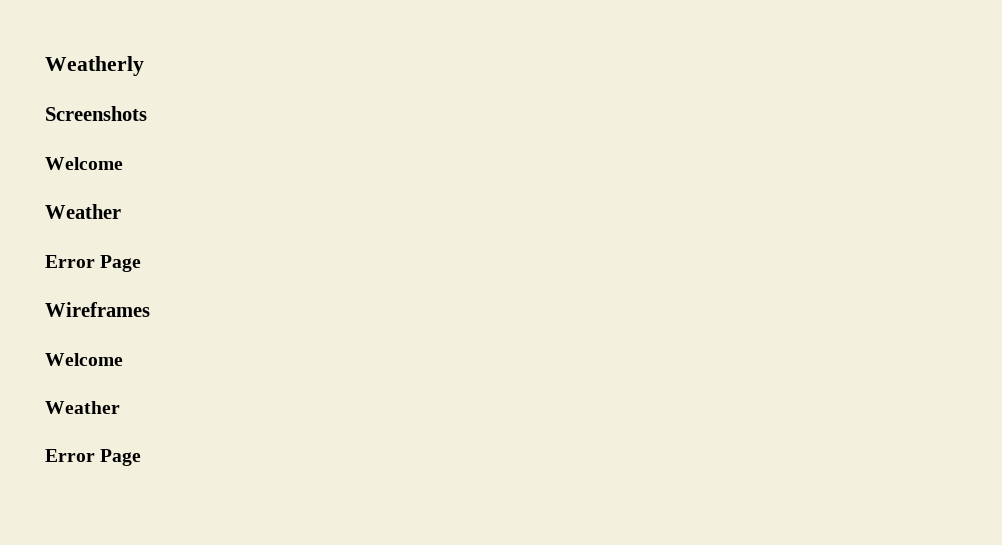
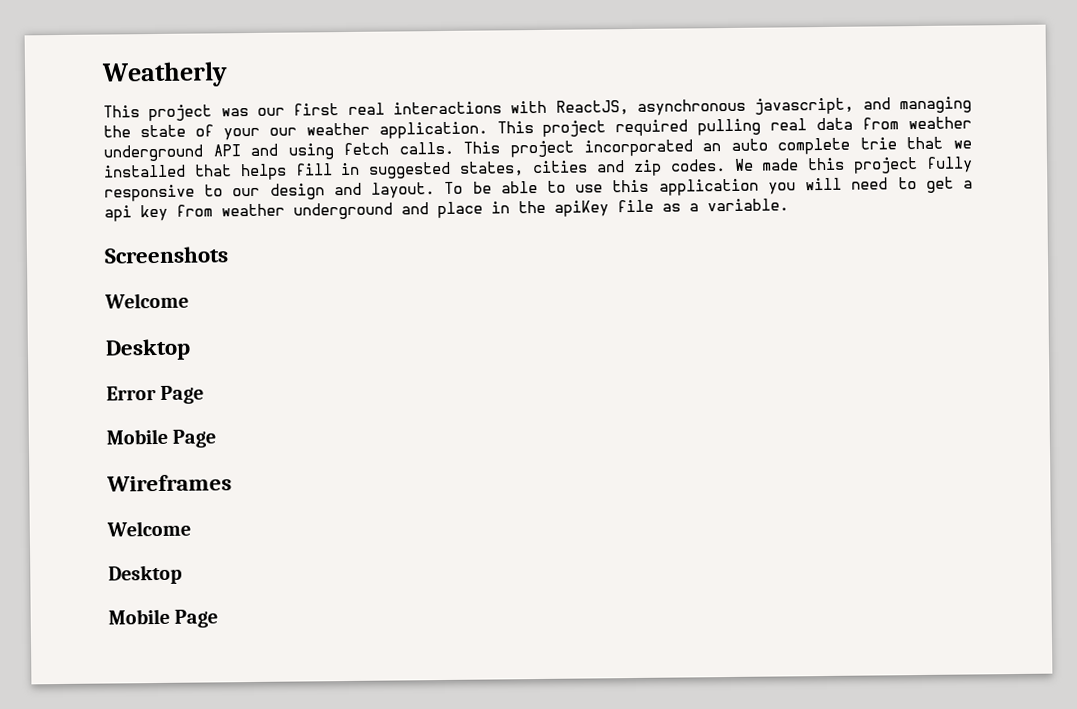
+ This project was our first real interactions with ReactJS, asynchronous javascript, and managing the state of your our weather application. This project required pulling real data from weather underground API and using fetch calls. This project incorporated an auto complete trie that we installed that helps fill in suggested states, cities and zip codes. We made this project fully responsive to our design and layout. To be able to use this application you will need to get a api key from weather underground and place in the apiKey file as a variable.
  Screenshots
  Welcome
- Weather
+ Desktop
  Error Page
+ Mobile Page
  Wireframes
  Welcome
- Weather
- Error Page
+ Desktop
+ Mobile Page

